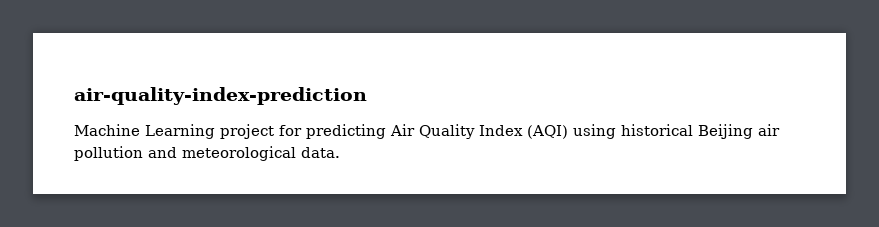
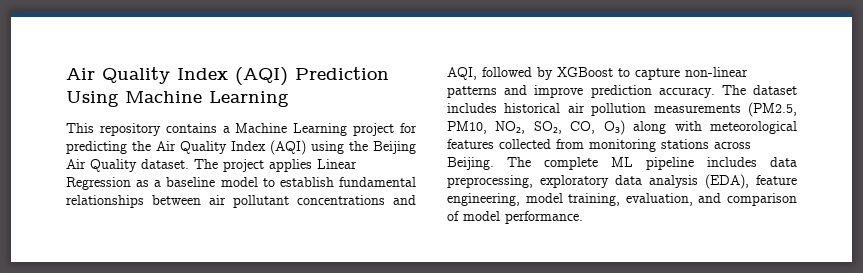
- air-quality-index-prediction
- Machine Learning project for predicting Air Quality Index (AQI) using historical Beijing air pollution and meteorological data.
+ Air Quality Index (AQI) Prediction Using Machine Learning
+ This repository contains a Machine Learning project for predicting the Air Quality Index (AQI) using the Beijing Air Quality dataset. The project applies Linear Regression as a baseline model to establish fundamental relationships between air pollutant concentrations and AQI, followed by XGBoost to capture non-linear patterns and improve prediction accuracy. The dataset includes historical air pollution measurements (PM2.5, PM10, NO₂, SO₂, CO, O₃) along with meteorological features collected from monitoring stations across Beijing. The complete ML pipeline includes data preprocessing, exploratory data analysis (EDA), feature engineering, model training, evaluation, and comparison of model performance.

